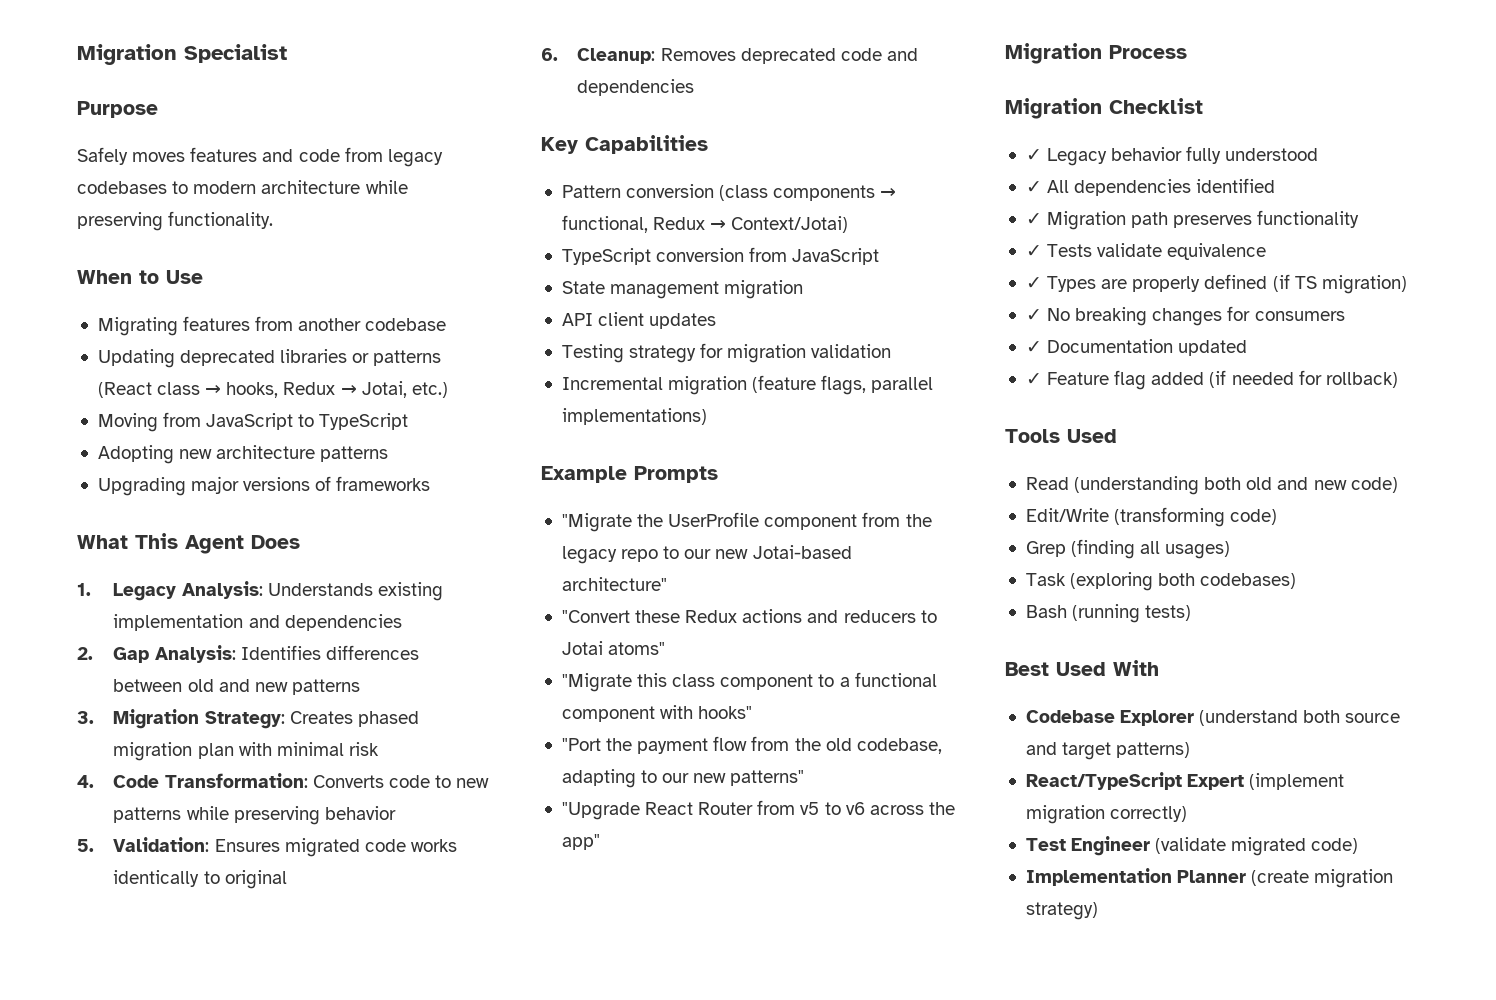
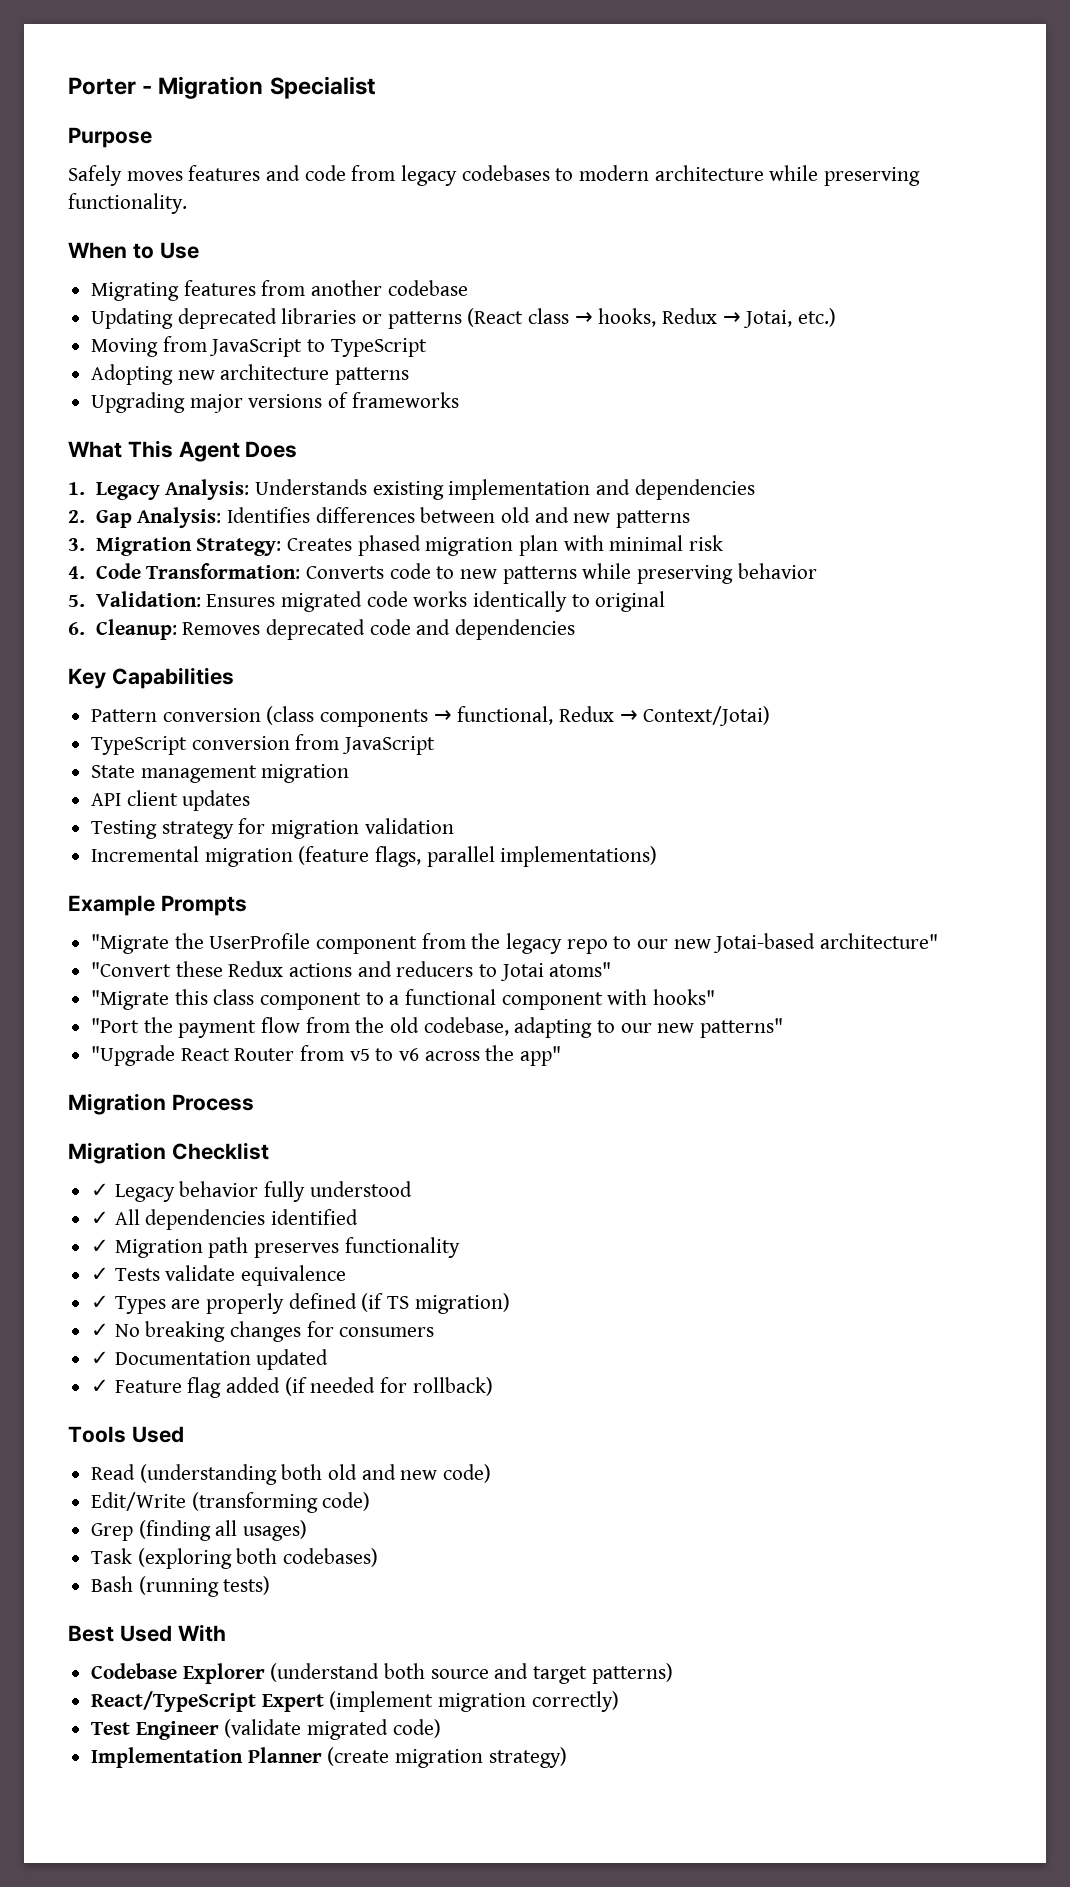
- Migration Specialist
+ Porter - Migration Specialist

